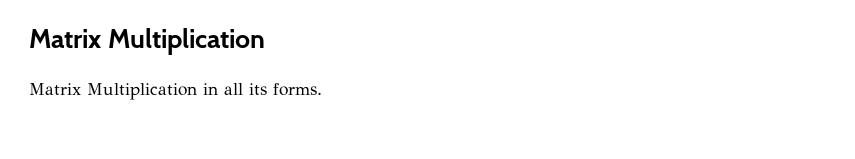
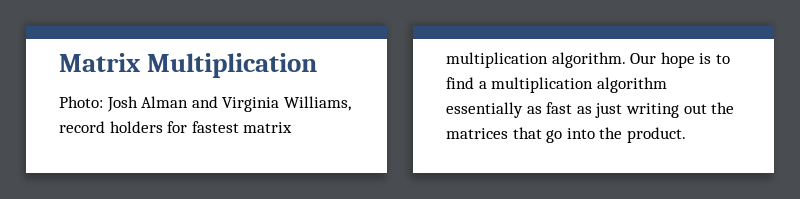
- Matrix Multiplication in all its forms.
+ Photo: Josh Alman and Virginia Williams, record holders for fastest matrix multiplication algorithm. Our hope is to find a multiplication algorithm essentially as fast as just writing out the matrices that go into the product.

